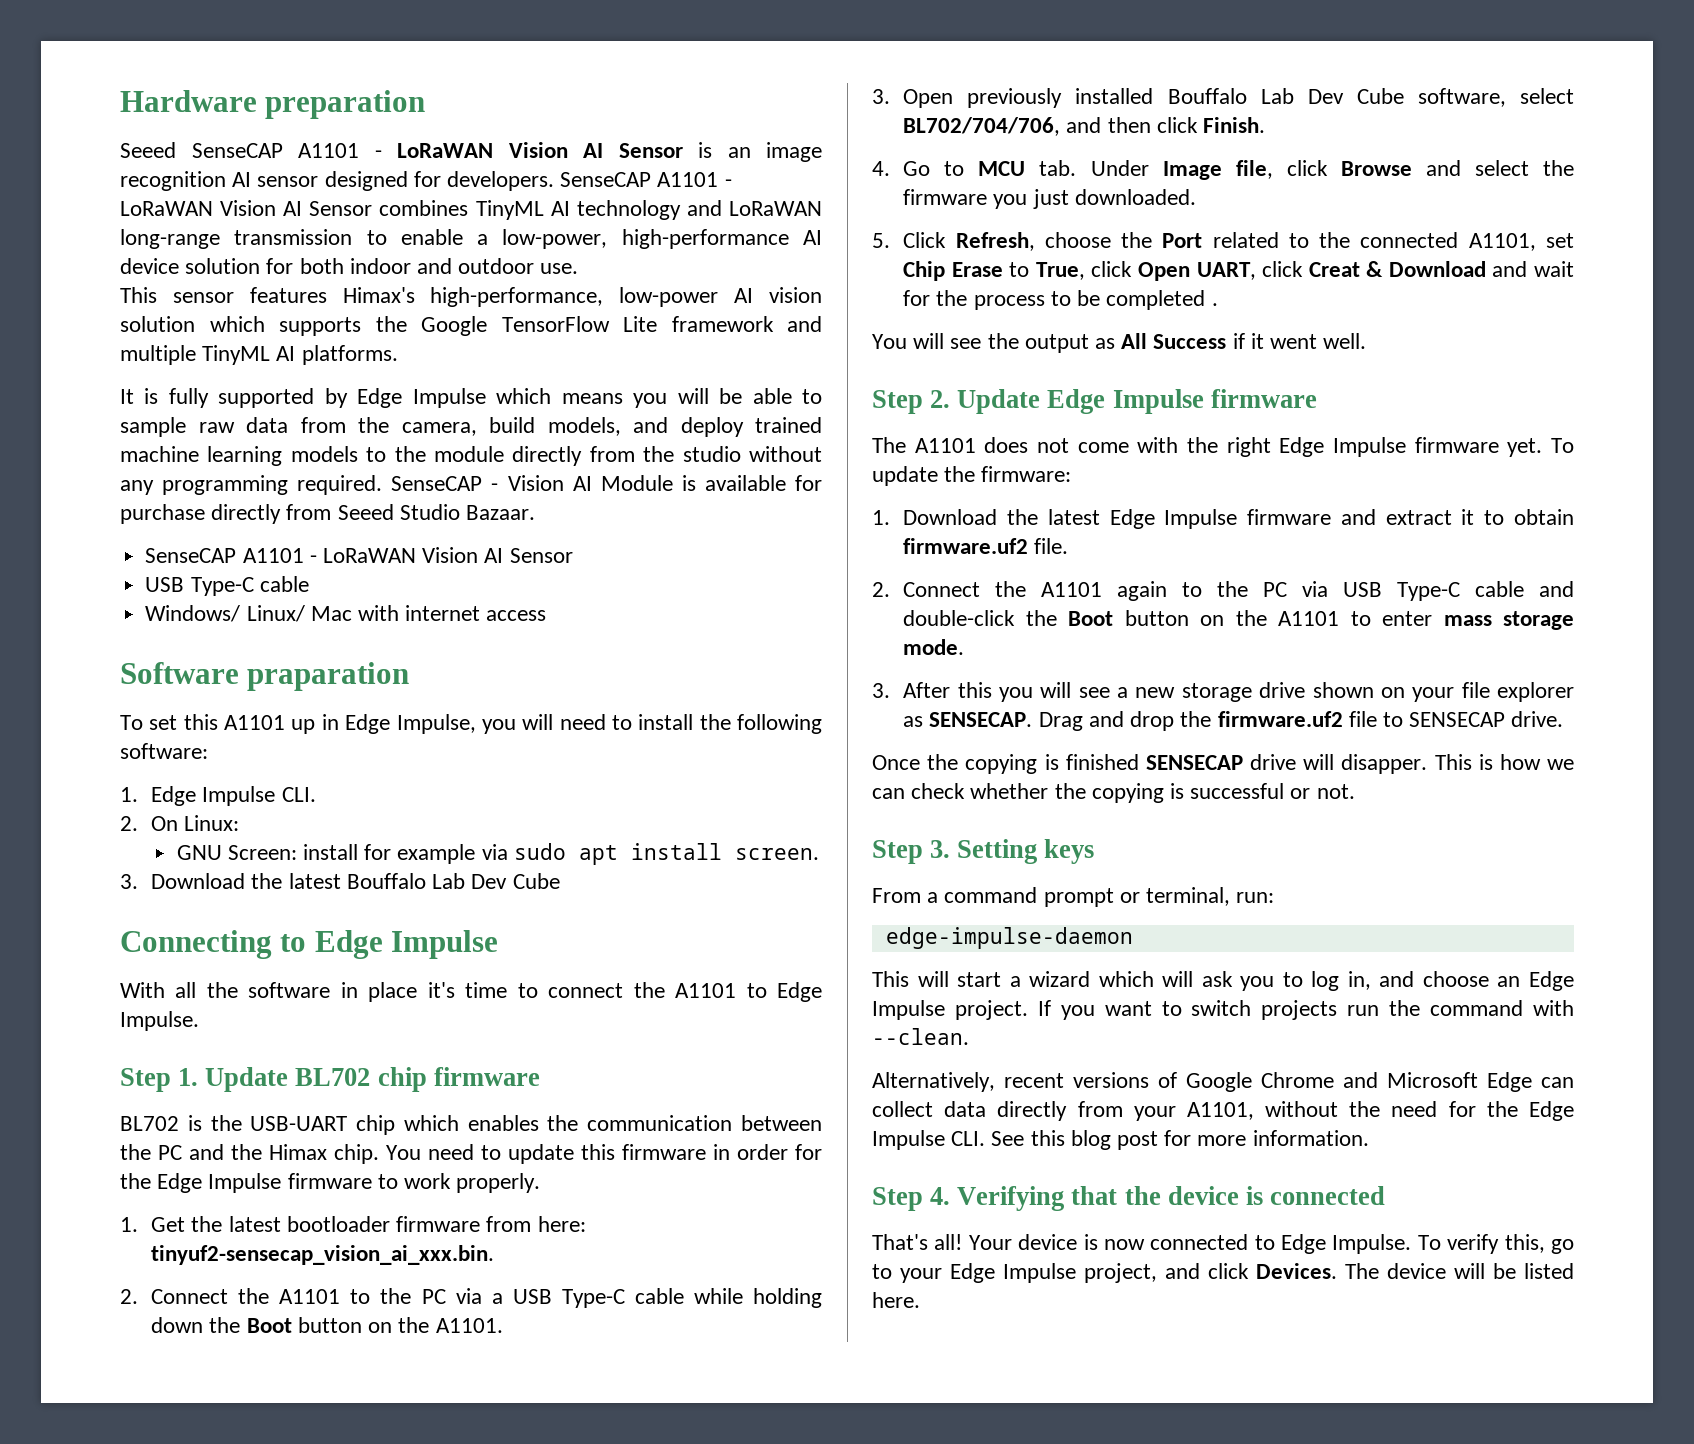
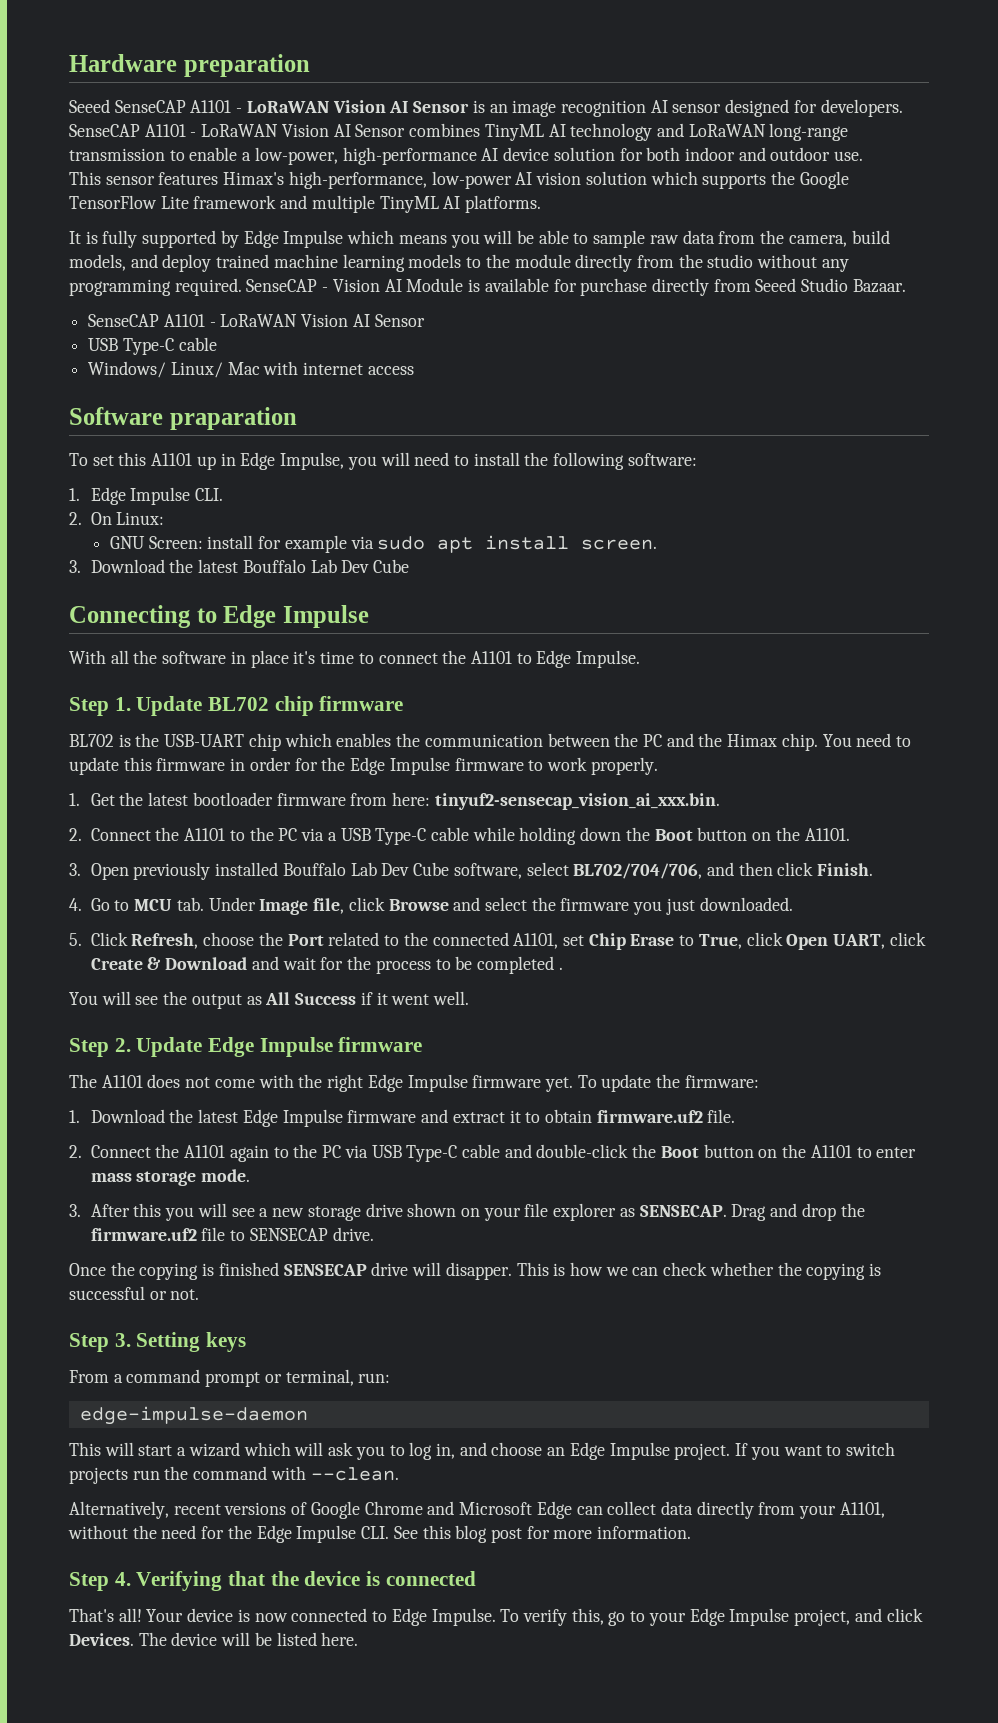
- 5. Click Refresh, choose the Port related to the connected A1101, set Chip Erase to True, click Open UART, click Creat & Download and wait for the process to be completed .
+ 5. Click Refresh, choose the Port related to the connected A1101, set Chip Erase to True, click Open UART, click Create & Download and wait for the process to be completed .

